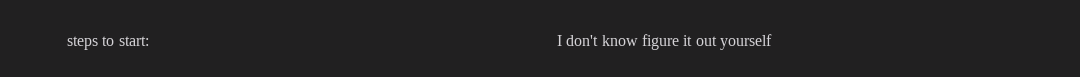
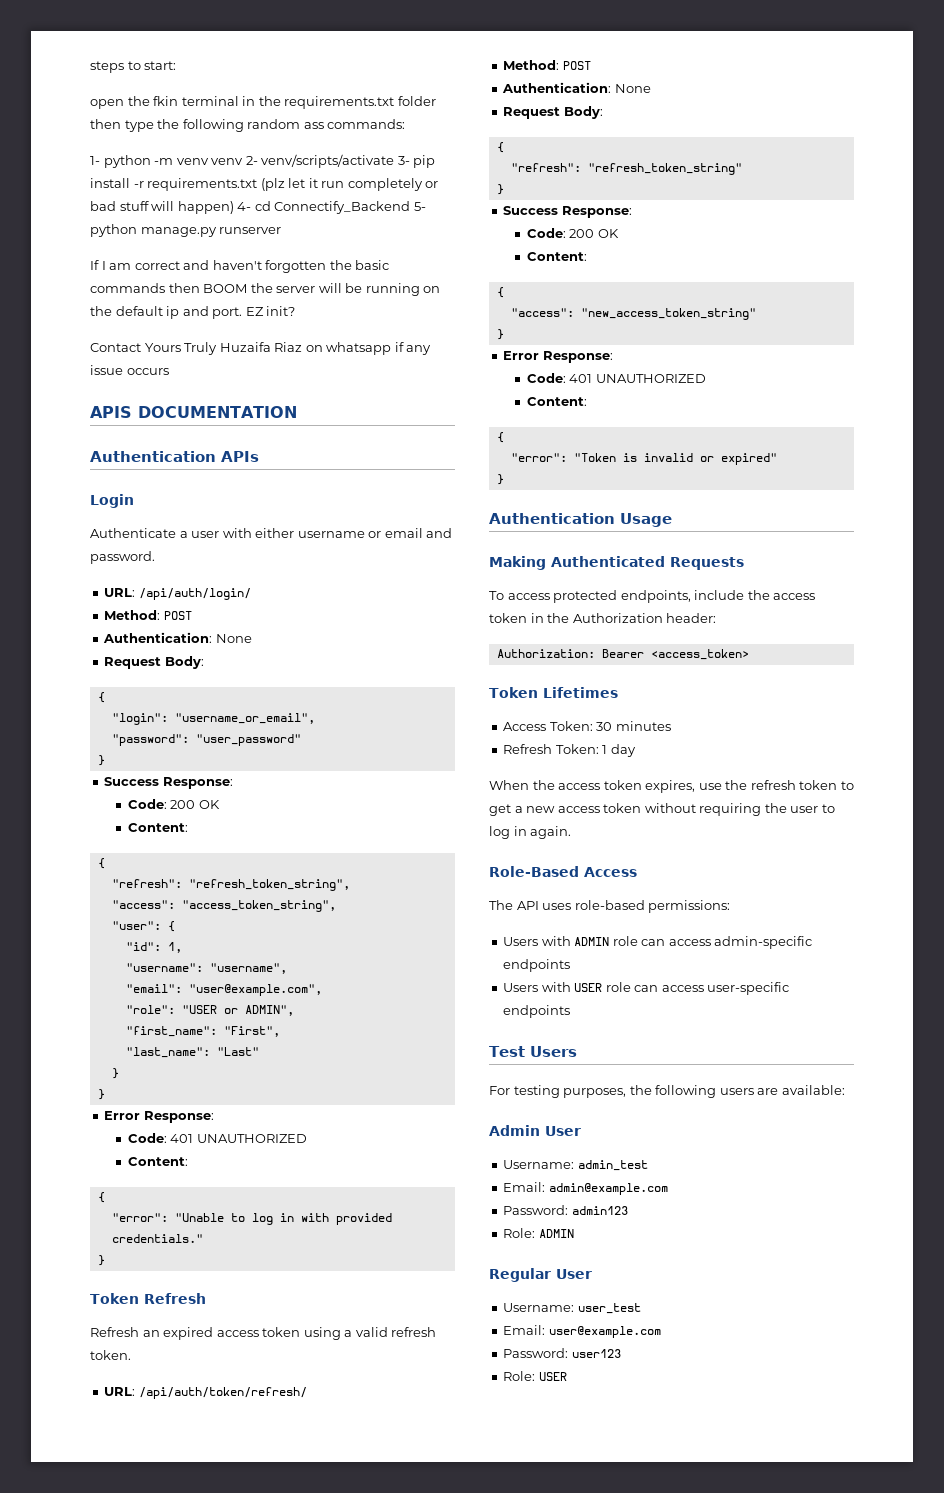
- I don't know figure it out yourself
+ open the fkin terminal in the requirements.txt folder then type the following random ass commands:
+ 1- python -m venv venv 2- venv/scripts/activate 3- pip install -r requirements.txt (plz let it run completely or bad stuff will happen) 4- cd Connectify_Backend 5- python manage.py runserver
+ If I am correct and haven't forgotten the basic commands then BOOM the server will be running on the default ip and port. EZ init?
+ Contact Yours Truly Huzaifa Riaz on whatsapp if any issue occurs
+ APIS DOCUMENTATION
+ Authentication APIs
+ Login
+ Authenticate a user with either username or email and password.
+ URL: /api/auth/login/
+ Method: POST
+ Authentication: None
+ Request Body:
+ {
+ "login": "username_or_email",
+ "password": "user_password"
+ }
+ Success Response:
+ Code: 200 OK
+ Content:
+ {
+ "refresh": "refresh_token_string",
+ "access": "access_token_string",
+ "user": {
+ "id": 1,
+ "username": "username",
+ "email": "user@example.com",
+ "role": "USER or ADMIN",
+ "first_name": "First",
+ "last_name": "Last"
+ }
+ }
+ Error Response:
+ Code: 401 UNAUTHORIZED
+ Content:
+ {
+ "error": "Unable to log in with provided credentials."
+ }
+ Token Refresh
+ Refresh an expired access token using a valid refresh token.
+ URL: /api/auth/token/refresh/
+ Method: POST
+ Authentication: None
+ Request Body:
+ {
+ "refresh": "refresh_token_string"
+ }
+ Success Response:
+ Code: 200 OK
+ Content:
+ {
+ "access": "new_access_token_string"
+ }
+ Error Response:
+ Code: 401 UNAUTHORIZED
+ Content:
+ {
+ "error": "Token is invalid or expired"
+ }
+ Authentication Usage
+ Making Authenticated Requests
+ To access protected endpoints, include the access token in the Authorization header:
+ Authorization: Bearer <access_token>
+ Token Lifetimes
+ Access Token: 30 minutes
+ Refresh Token: 1 day
+ When the access token expires, use the refresh token to get a new access token without requiring the user to log in again.
+ Role-Based Access
+ The API uses role-based permissions:
+ Users with ADMIN role can access admin-specific endpoints
+ Users with USER role can access user-specific endpoints
+ Test Users
+ For testing purposes, the following users are available:
+ Admin User
+ Username: admin_test
+ Email: admin@example.com
+ Password: admin123
+ Role: ADMIN
+ Regular User
+ Username: user_test
+ Email: user@example.com
+ Password: user123
+ Role: USER

